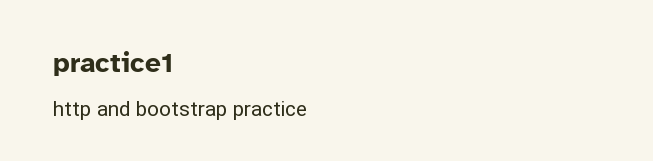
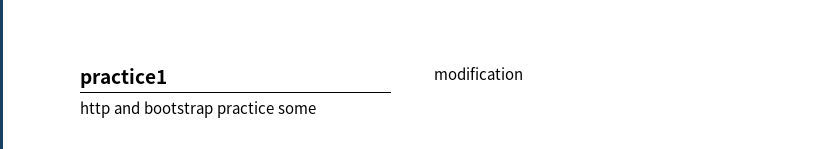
- http and bootstrap practice
+ http and bootstrap practice some modification

